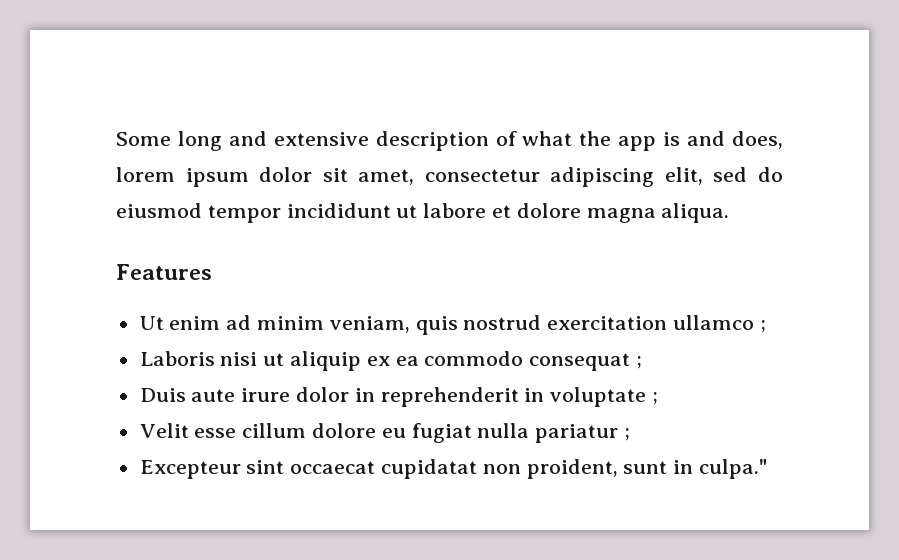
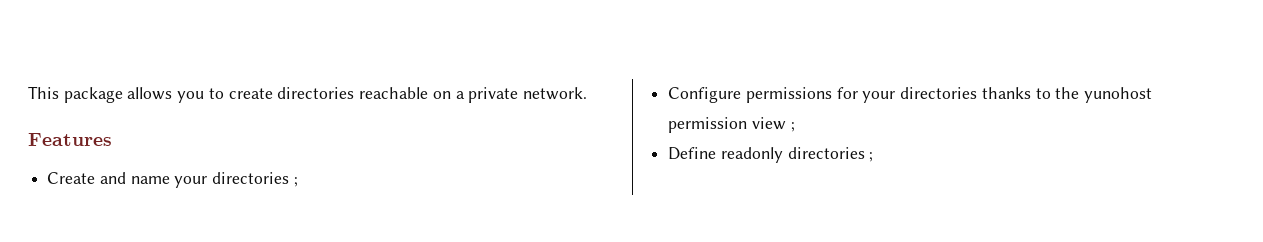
- Some long and extensive description of what the app is and does, lorem ipsum dolor sit amet, consectetur adipiscing elit, sed do eiusmod tempor incididunt ut labore et dolore magna aliqua.
+ This package allows you to create directories reachable on a private network.
  Features
- Ut enim ad minim veniam, quis nostrud exercitation ullamco ;
- Laboris nisi ut aliquip ex ea commodo consequat ;
- Duis aute irure dolor in reprehenderit in voluptate ;
- Velit esse cillum dolore eu fugiat nulla pariatur ;
- Excepteur sint occaecat cupidatat non proident, sunt in culpa."
+ Create and name your directories ;
+ Configure permissions for your directories thanks to the yunohost permission view ;
+ Define readonly directories ;

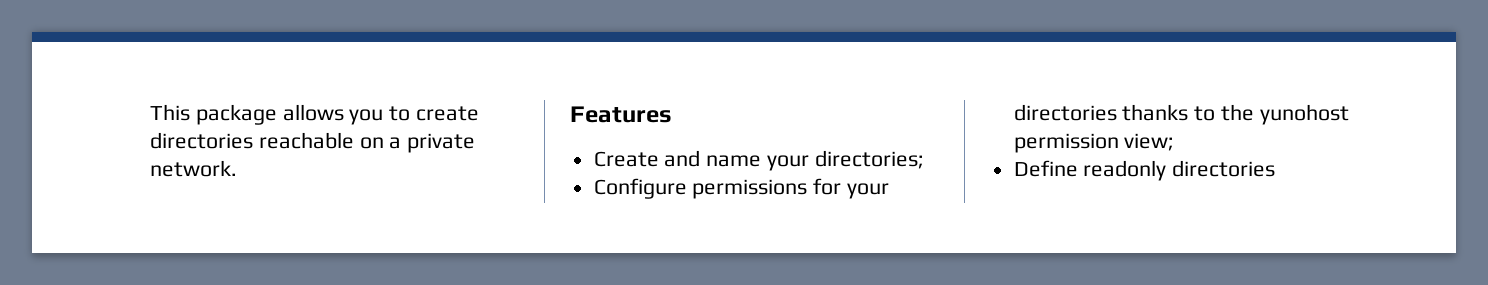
- Create and name your directories ;
+ Create and name your directories;
- Configure permissions for your directories thanks to the yunohost permission view ;
+ Configure permissions for your directories thanks to the yunohost permission view;
- Define readonly directories ;
+ Define readonly directories

